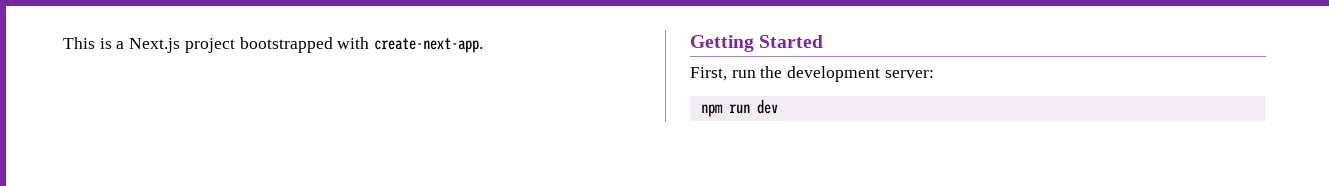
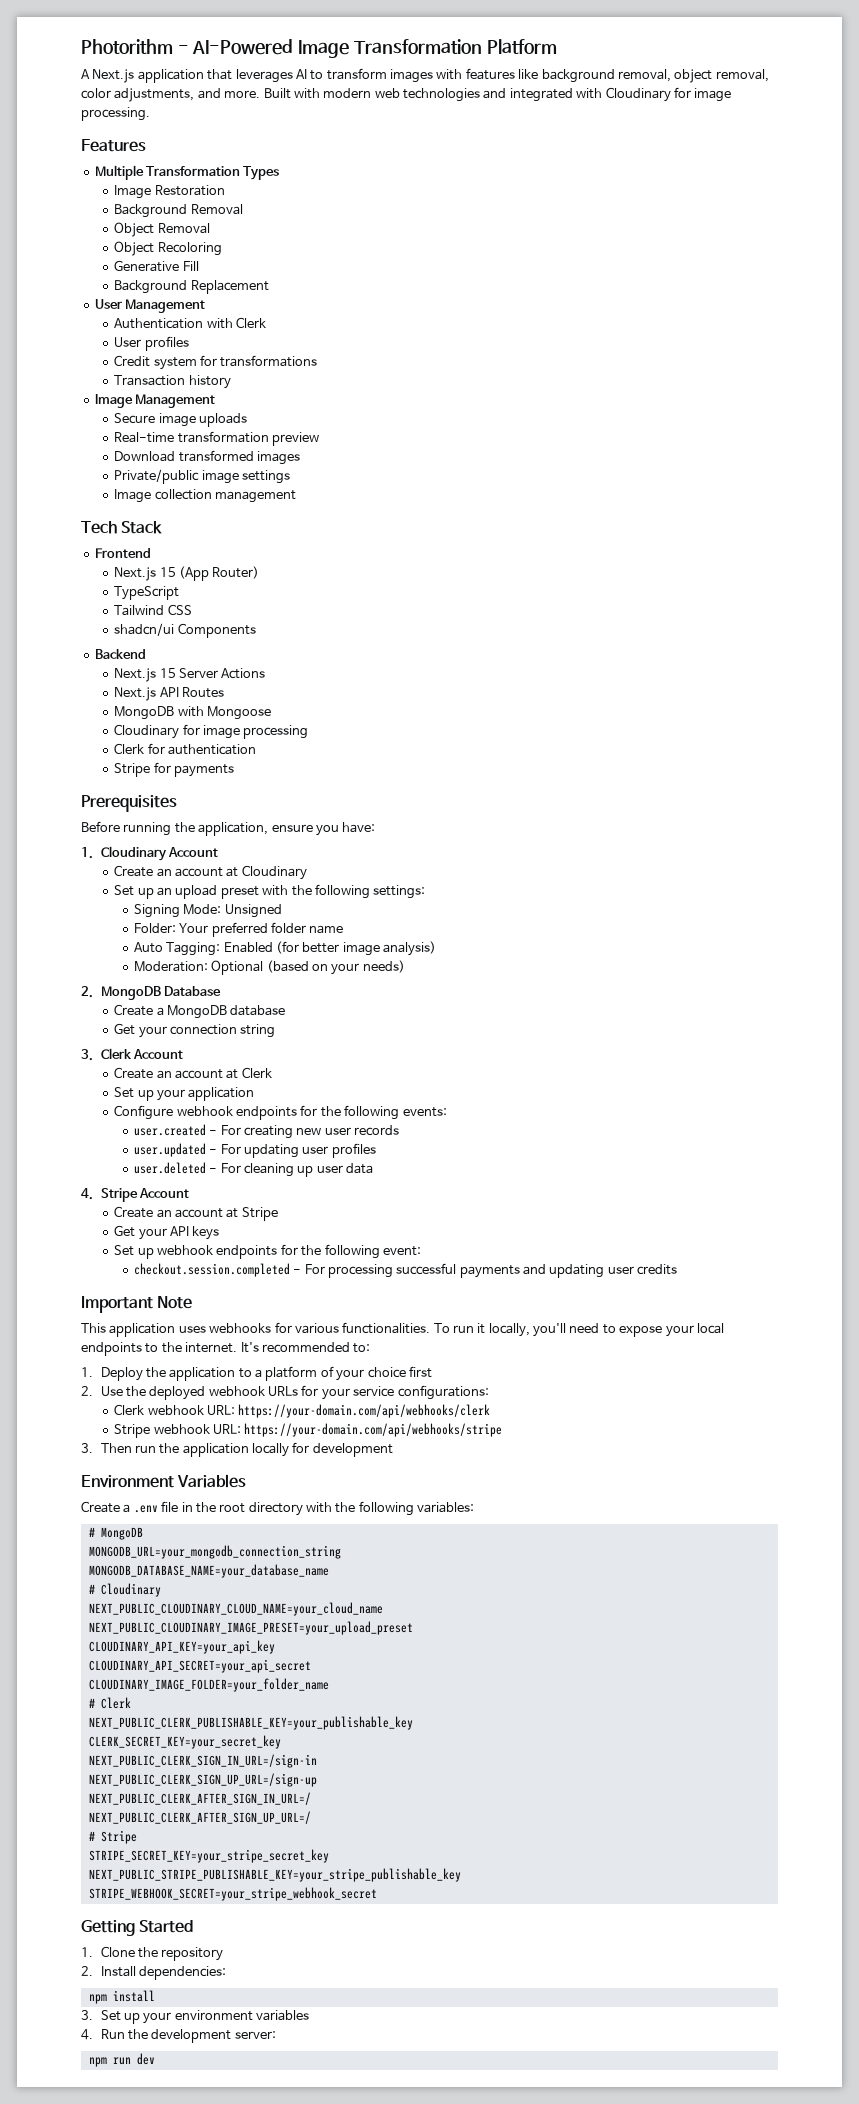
- This is a Next.js project bootstrapped with create-next-app.
+ Photorithm - AI-Powered Image Transformation Platform
+ A Next.js application that leverages AI to transform images with features like background removal, object removal, color adjustments, and more. Built with modern web technologies and integrated with Cloudinary for image processing.
+ Features
+ Multiple Transformation Types
+ Image Restoration
+ Background Removal
+ Object Removal
+ Object Recoloring
+ Generative Fill
+ Background Replacement
+ User Management
+ Authentication with Clerk
+ User profiles
+ Credit system for transformations
+ Transaction history
+ Image Management
+ Secure image uploads
+ Real-time transformation preview
+ Download transformed images
+ Private/public image settings
+ Image collection management
+ Tech Stack
+ Frontend
+ Next.js 15 (App Router)
+ TypeScript
+ Tailwind CSS
+ shadcn/ui Components
+ Backend
+ Next.js 15 Server Actions
+ Next.js API Routes
+ MongoDB with Mongoose
+ Cloudinary for image processing
+ Clerk for authentication
+ Stripe for payments
+ Prerequisites
+ Before running the application, ensure you have:
+ 1. Cloudinary Account
+ Create an account at Cloudinary
+ Set up an upload preset with the following settings:
+ Signing Mode: Unsigned
+ Folder: Your preferred folder name
+ Auto Tagging: Enabled (for better image analysis)
+ Moderation: Optional (based on your needs)
+ 2. MongoDB Database
+ Create a MongoDB database
+ Get your connection string
+ 3. Clerk Account
+ Create an account at Clerk
+ Set up your application
+ Configure webhook endpoints for the following events:
+ user.created - For creating new user records
+ user.updated - For updating user profiles
+ user.deleted - For cleaning up user data
+ 4. Stripe Account
+ Create an account at Stripe
+ Get your API keys
+ Set up webhook endpoints for the following event:
+ checkout.session.completed - For processing successful payments and updating user credits
+ Important Note
+ This application uses webhooks for various functionalities. To run it locally, you'll need to expose your local endpoints to the internet. It's recommended to:
+ 1. Deploy the application to a platform of your choice first
+ 2. Use the deployed webhook URLs for your service configurations:
+ Clerk webhook URL: https://your-domain.com/api/webhooks/clerk
+ Stripe webhook URL: https://your-domain.com/api/webhooks/stripe
+ 3. Then run the application locally for development
+ Environment Variables
+ Create a .env file in the root directory with the following variables:
+ # MongoDB
+ MONGODB_URL=your_mongodb_connection_string
+ MONGODB_DATABASE_NAME=your_database_name
+ # Cloudinary
+ NEXT_PUBLIC_CLOUDINARY_CLOUD_NAME=your_cloud_name
+ NEXT_PUBLIC_CLOUDINARY_IMAGE_PRESET=your_upload_preset
+ CLOUDINARY_API_KEY=your_api_key
+ CLOUDINARY_API_SECRET=your_api_secret
+ CLOUDINARY_IMAGE_FOLDER=your_folder_name
+ # Clerk
+ NEXT_PUBLIC_CLERK_PUBLISHABLE_KEY=your_publishable_key
+ CLERK_SECRET_KEY=your_secret_key
+ NEXT_PUBLIC_CLERK_SIGN_IN_URL=/sign-in
+ NEXT_PUBLIC_CLERK_SIGN_UP_URL=/sign-up
+ NEXT_PUBLIC_CLERK_AFTER_SIGN_IN_URL=/
+ NEXT_PUBLIC_CLERK_AFTER_SIGN_UP_URL=/
+ # Stripe
+ STRIPE_SECRET_KEY=your_stripe_secret_key
+ NEXT_PUBLIC_STRIPE_PUBLISHABLE_KEY=your_stripe_publishable_key
+ STRIPE_WEBHOOK_SECRET=your_stripe_webhook_secret
  Getting Started
- First, run the development server:
+ 1. Clone the repository
+ 2. Install dependencies:
+ npm install
+ 3. Set up your environment variables
+ 4. Run the development server:

